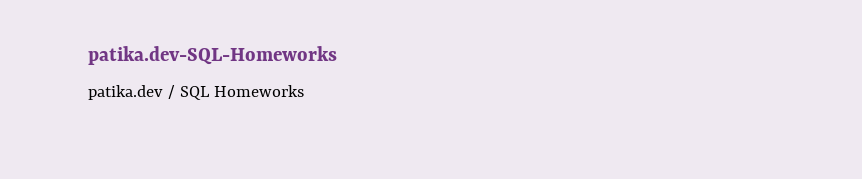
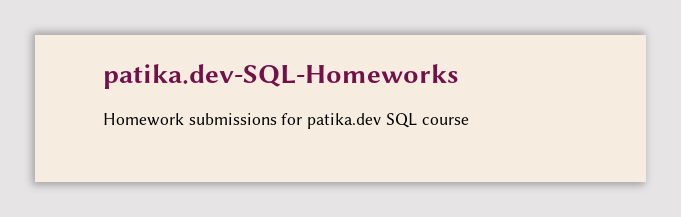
- patika.dev / SQL Homeworks
+ Homework submissions for patika.dev SQL course

